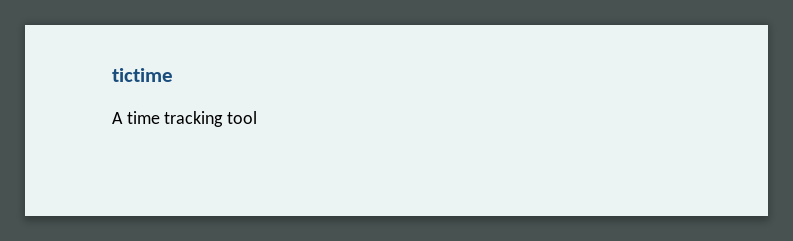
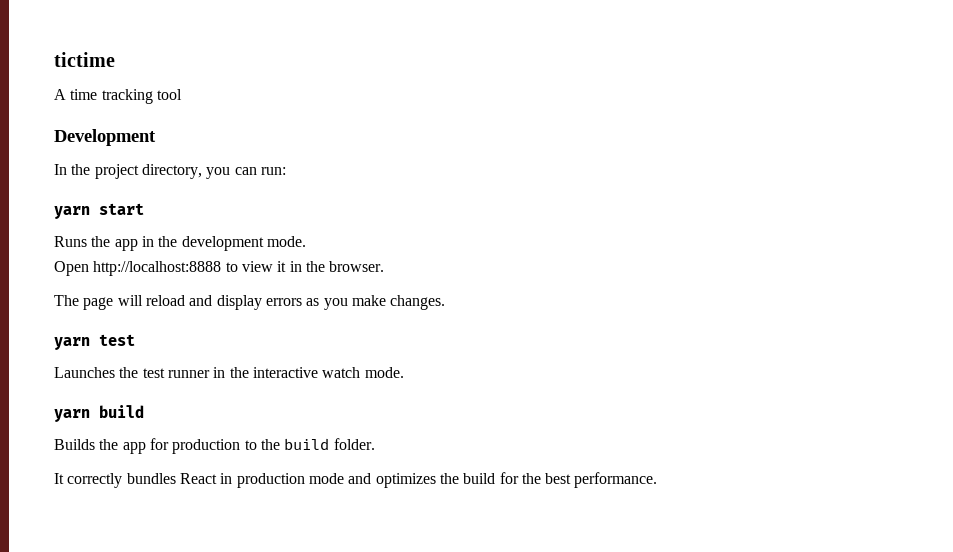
+ Development
+ In the project directory, you can run:
+ yarn start
+ Runs the app in the development mode.
+ Open http://localhost:8888 to view it in the browser.
+ The page will reload and display errors as you make changes.
+ yarn test
+ Launches the test runner in the interactive watch mode.
+ yarn build
+ Builds the app for production to the build folder.
+ It correctly bundles React in production mode and optimizes the build for the best performance.

